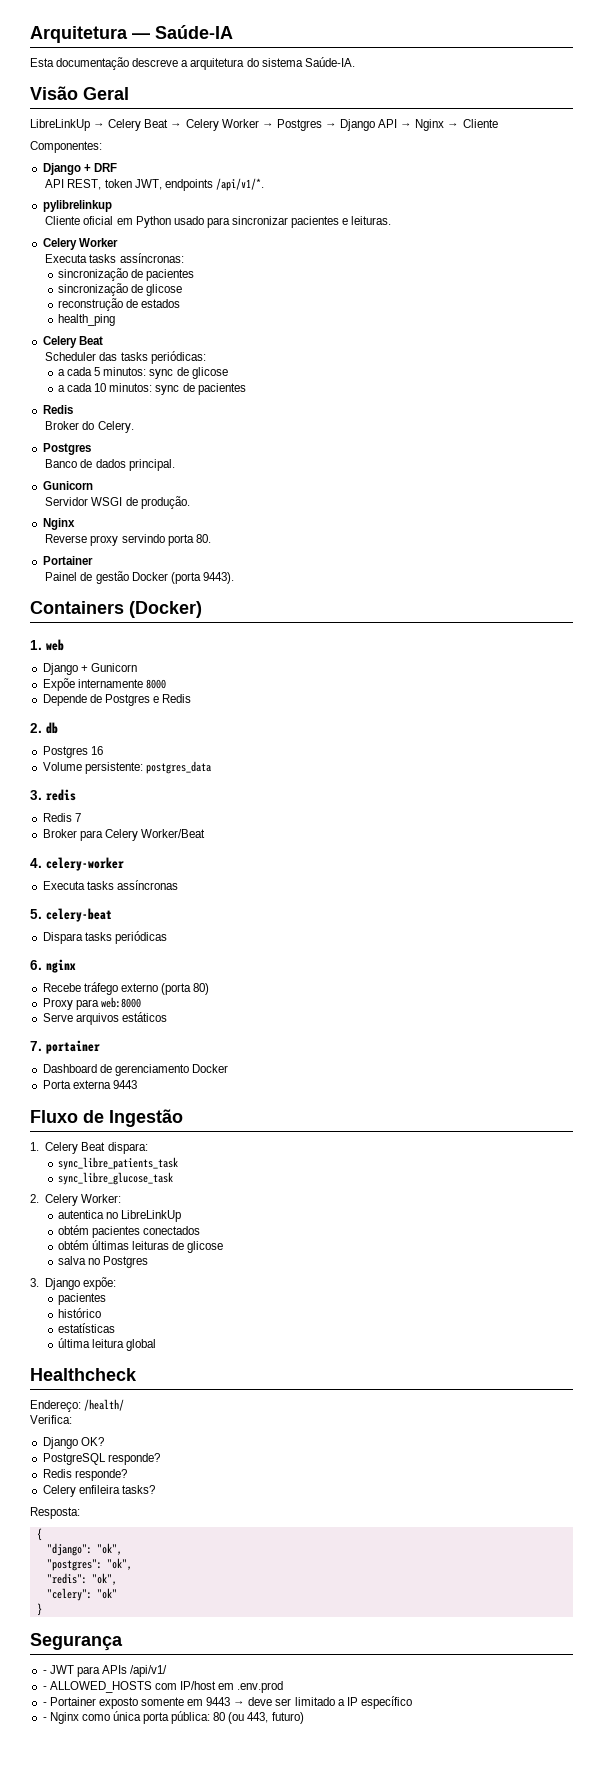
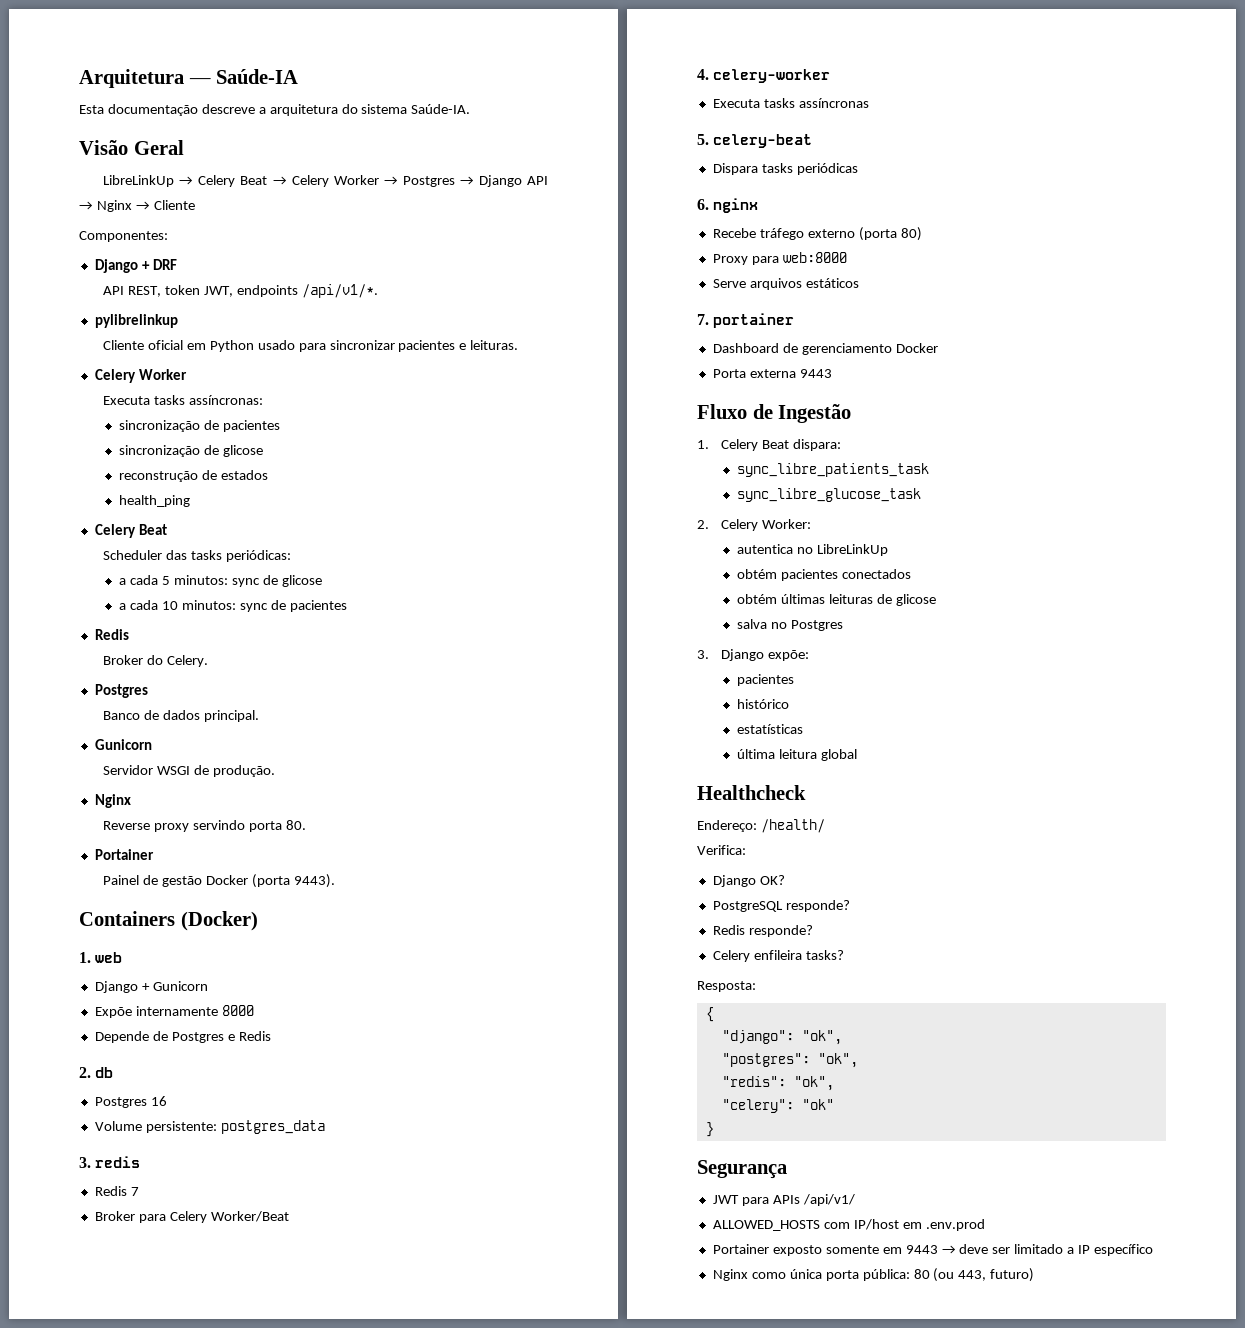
- - JWT para APIs /api/v1/
+ JWT para APIs /api/v1/
- - ALLOWED_HOSTS com IP/host em .env.prod
+ ALLOWED_HOSTS com IP/host em .env.prod
- - Portainer exposto somente em 9443 → deve ser limitado a IP específico
+ Portainer exposto somente em 9443 → deve ser limitado a IP específico
- - Nginx como única porta pública: 80 (ou 443, futuro)
+ Nginx como única porta pública: 80 (ou 443, futuro)

